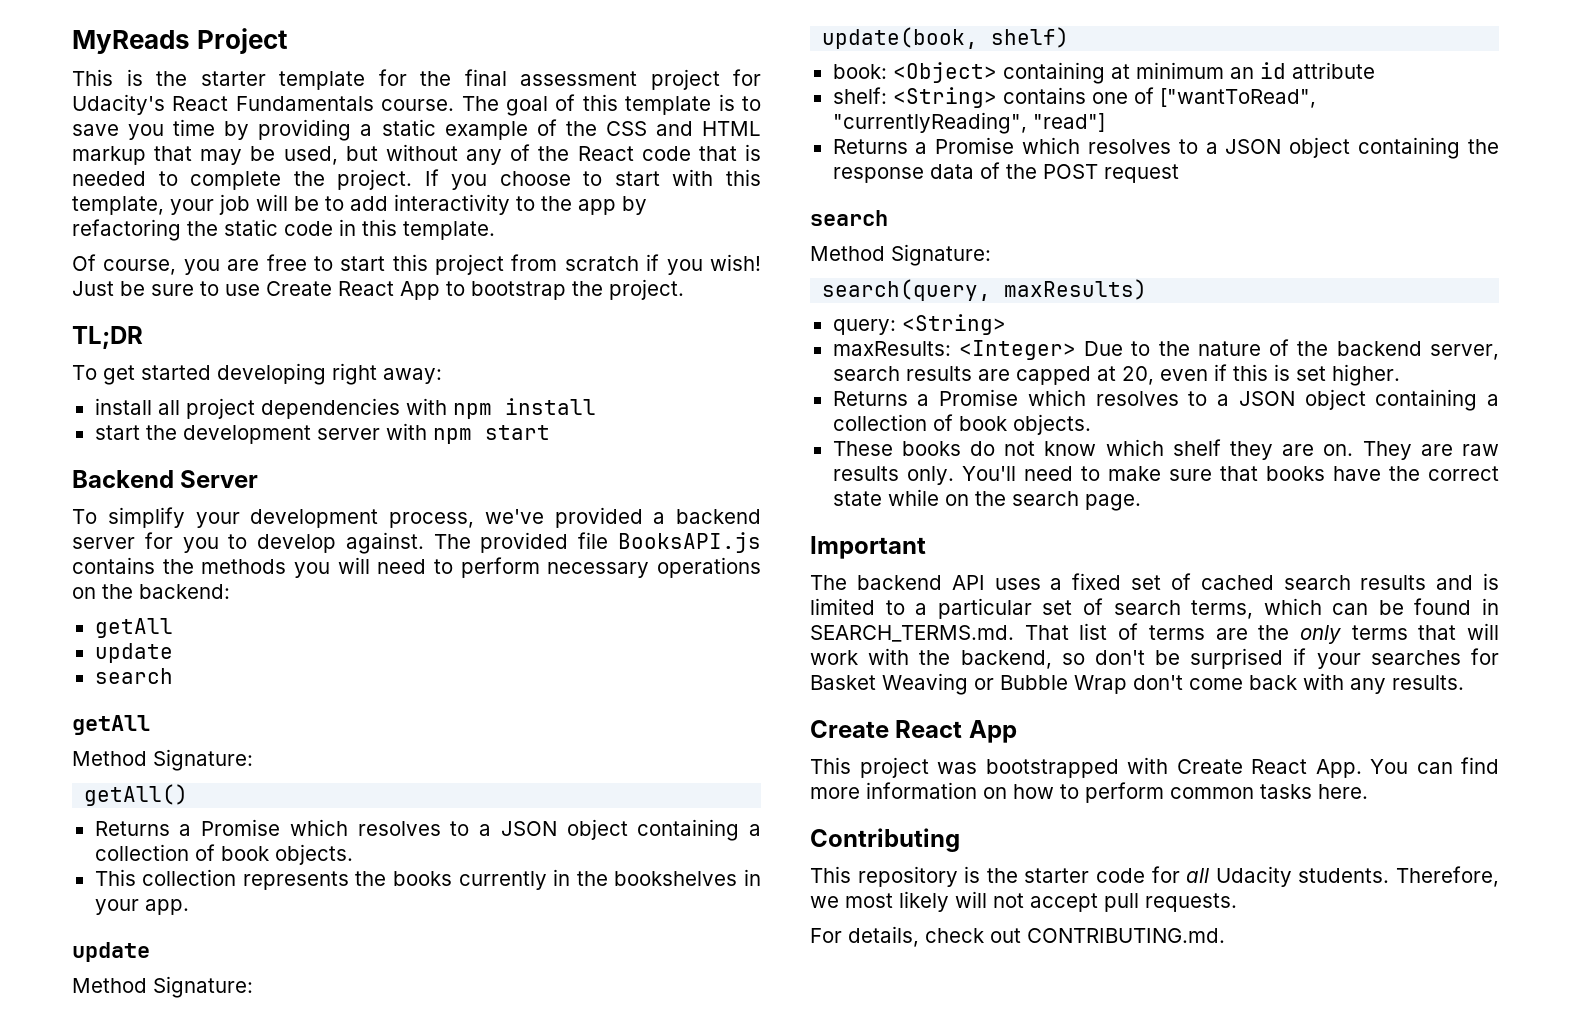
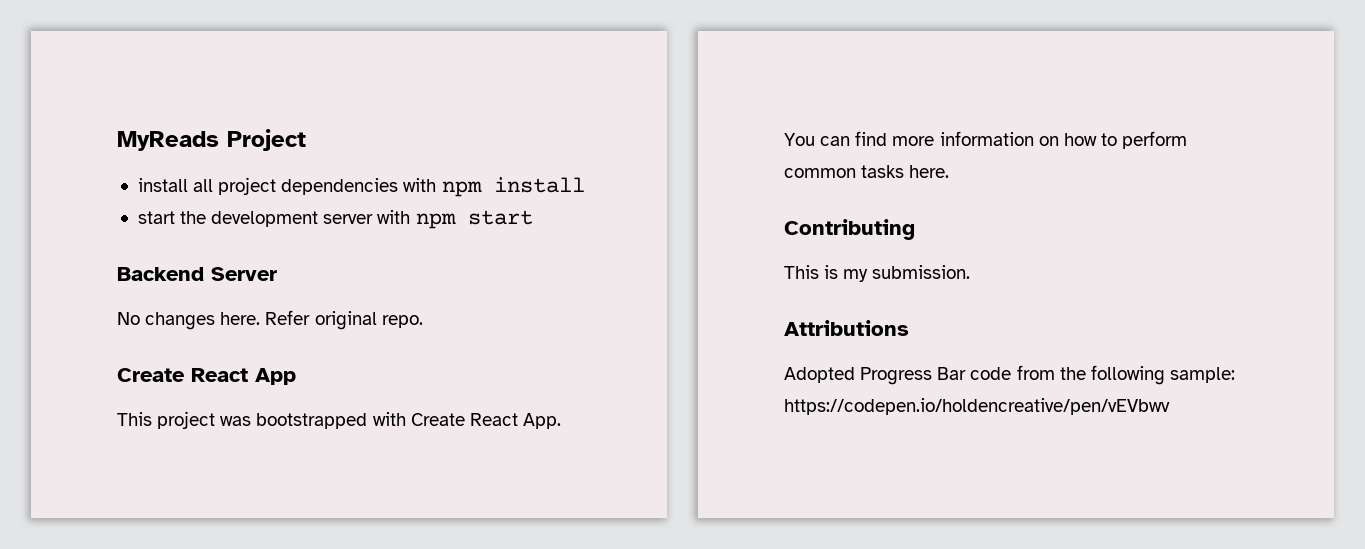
- This is the starter template for the final assessment project for Udacity's React Fundamentals course. The goal of this template is to save you time by providing a static example of the CSS and HTML markup that may be used, but without any of the React code that is needed to complete the project. If you choose to start with this template, your job will be to add interactivity to the app by refactoring the static code in this template.
- Of course, you are free to start this project from scratch if you wish! Just be sure to use Create React App to bootstrap the project.
- TL;DR
- To get started developing right away:
- To simplify your development process, we've provided a backend server for you to develop against. The provided file BooksAPI.js contains the methods you will need to perform necessary operations on the backend:
- getAll
- update
- search
- getAll
- Method Signature:
- getAll()
- Returns a Promise which resolves to a JSON object containing a collection of book objects.
- This collection represents the books currently in the bookshelves in your app.
- update
- Method Signature:
- update(book, shelf)
- book: <Object> containing at minimum an id attribute
- shelf: <String> contains one of ["wantToRead", "currentlyReading", "read"]
- Returns a Promise which resolves to a JSON object containing the response data of the POST request
- search
- Method Signature:
- search(query, maxResults)
- query: <String>
- maxResults: <Integer> Due to the nature of the backend server, search results are capped at 20, even if this is set higher.
- Returns a Promise which resolves to a JSON object containing a collection of book objects.
- These books do not know which shelf they are on. They are raw results only. You'll need to make sure that books have the correct state while on the search page.
- Important
- The backend API uses a fixed set of cached search results and is limited to a particular set of search terms, which can be found in SEARCH_TERMS.md. That list of terms are the only terms that will work with the backend, so don't be surprised if your searches for Basket Weaving or Bubble Wrap don't come back with any results.
+ No changes here. Refer original repo.
- This repository is the starter code for all Udacity students. Therefore, we most likely will not accept pull requests.
- For details, check out CONTRIBUTING.md.
+ This is my submission.
+ Attributions
+ Adopted Progress Bar code from the following sample: https://codepen.io/holdencreative/pen/vEVbwv

